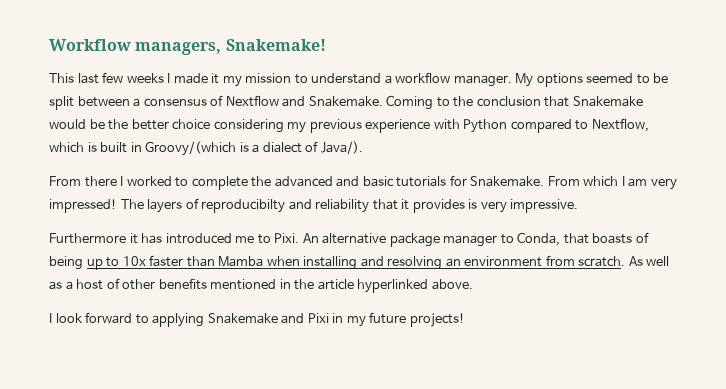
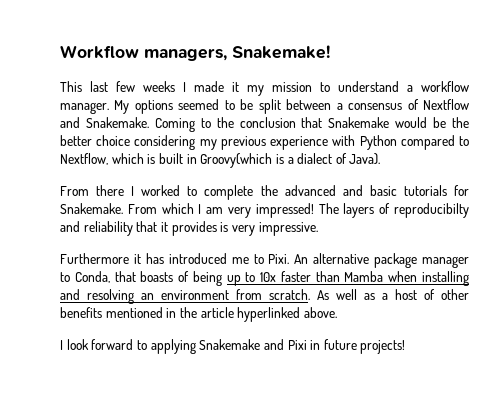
- Coming to the conclusion that Snakemake would be the better choice considering my previous experience with Python compared to Nextflow, which is built in Groovy/(which is a dialect of Java/).
+ Coming to the conclusion that Snakemake would be the better choice considering my previous experience with Python compared to Nextflow, which is built in Groovy(which is a dialect of Java).
- I look forward to applying Snakemake and Pixi in my future projects!
+ I look forward to applying Snakemake and Pixi in future projects!

